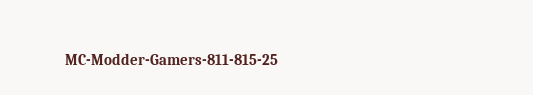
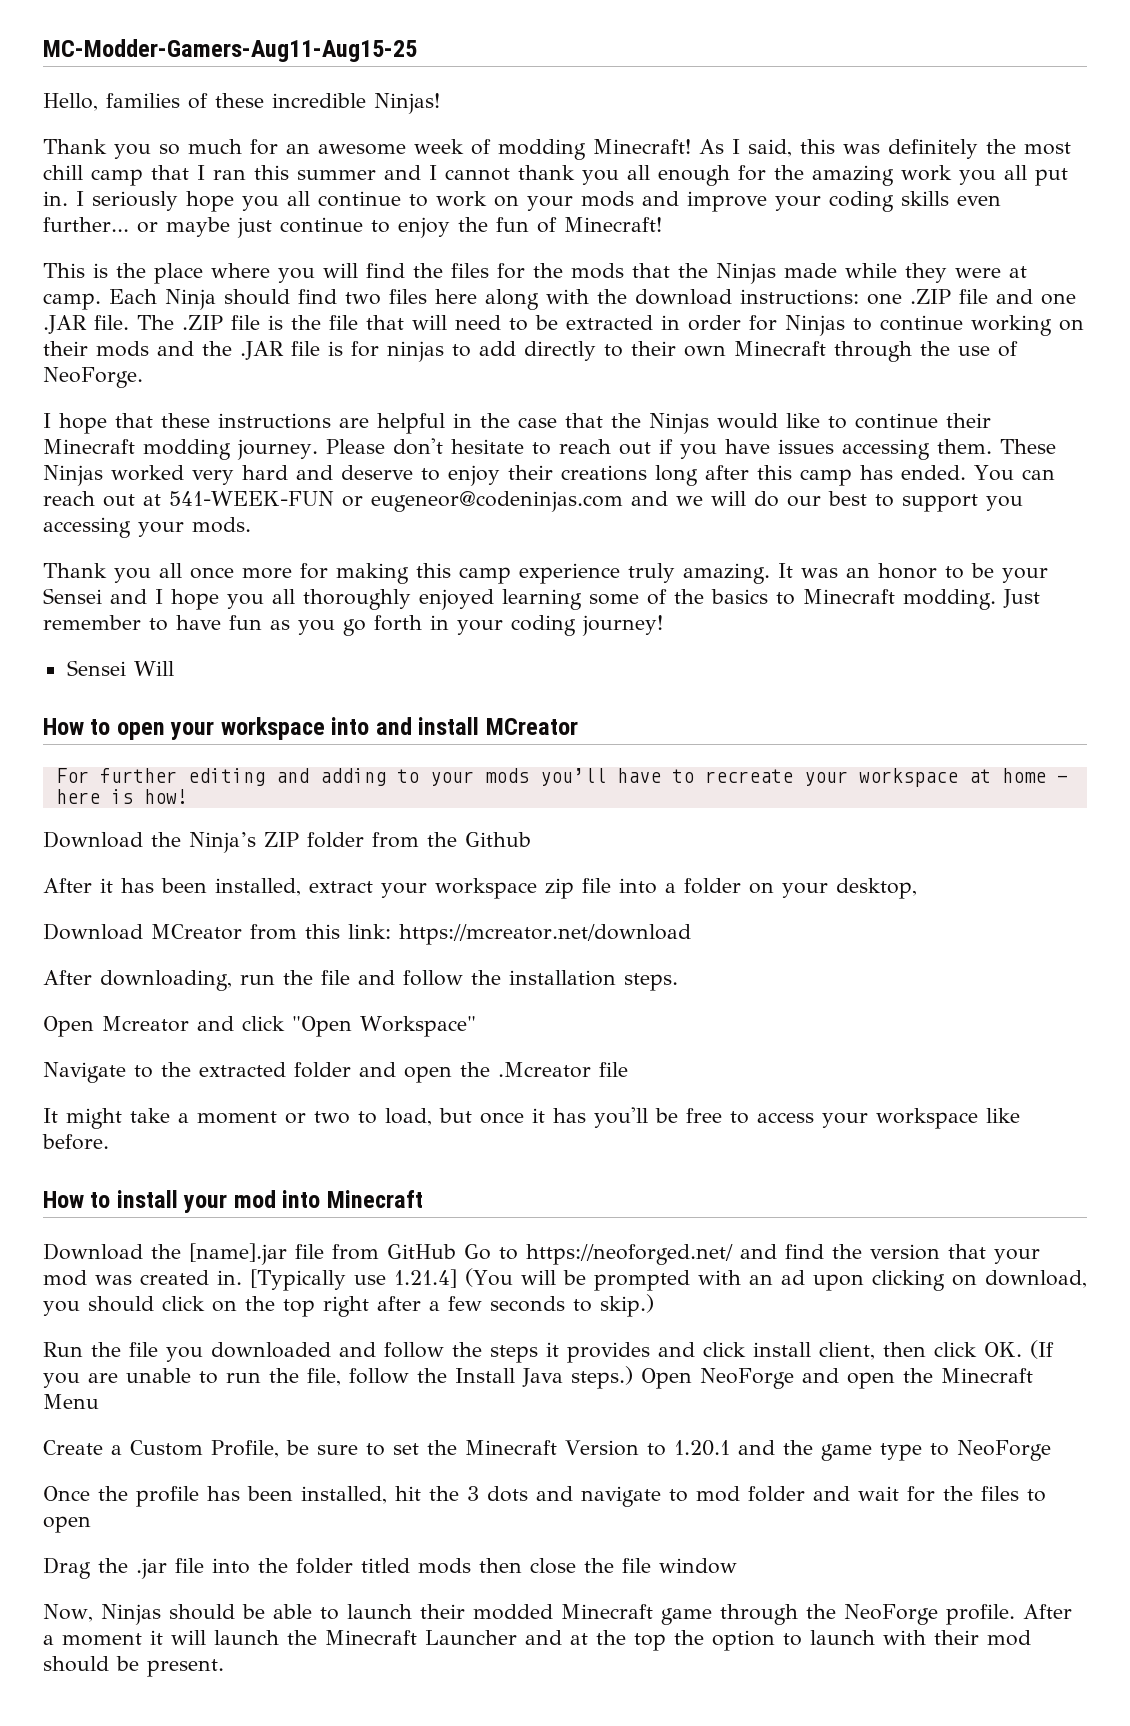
- MC-Modder-Gamers-811-815-25
+ MC-Modder-Gamers-Aug11-Aug15-25
+ Hello, families of these incredible Ninjas!
+ Thank you so much for an awesome week of modding Minecraft! As I said, this was definitely the most chill camp that I ran this summer and I cannot thank you all enough for the amazing work you all put in. I seriously hope you all continue to work on your mods and improve your coding skills even further... or maybe just continue to enjoy the fun of Minecraft!
+ This is the place where you will find the files for the mods that the Ninjas made while they were at camp. Each Ninja should find two files here along with the download instructions: one .ZIP file and one .JAR file. The .ZIP file is the file that will need to be extracted in order for Ninjas to continue working on their mods and the .JAR file is for ninjas to add directly to their own Minecraft through the use of NeoForge.
+ I hope that these instructions are helpful in the case that the Ninjas would like to continue their Minecraft modding journey. Please don't hesitate to reach out if you have issues accessing them. These Ninjas worked very hard and deserve to enjoy their creations long after this camp has ended. You can reach out at 541-WEEK-FUN or eugeneor@codeninjas.com and we will do our best to support you accessing your mods.
+ Thank you all once more for making this camp experience truly amazing. It was an honor to be your Sensei and I hope you all thoroughly enjoyed learning some of the basics to Minecraft modding. Just remember to have fun as you go forth in your coding journey!
+ Sensei Will
+ How to open your workspace into and install MCreator
+ For further editing and adding to your mods you’ll have to recreate your workspace at home - here is how!
+ Download the Ninja’s ZIP folder from the Github
+ After it has been installed, extract your workspace zip file into a folder on your desktop,
+ Download MCreator from this link: https://mcreator.net/download
+ After downloading, run the file and follow the installation steps.
+ Open Mcreator and click "Open Workspace"
+ Navigate to the extracted folder and open the .Mcreator file
+ It might take a moment or two to load, but once it has you'll be free to access your workspace like before.
+ How to install your mod into Minecraft
+ Download the [name].jar file from GitHub Go to https://neoforged.net/ and find the version that your mod was created in. [Typically use 1.21.4] (You will be prompted with an ad upon clicking on download, you should click on the top right after a few seconds to skip.)
+ Run the file you downloaded and follow the steps it provides and click install client, then click OK. (If you are unable to run the file, follow the Install Java steps.) Open NeoForge and open the Minecraft Menu
+ Create a Custom Profile, be sure to set the Minecraft Version to 1.20.1 and the game type to NeoForge
+ Once the profile has been installed, hit the 3 dots and navigate to mod folder and wait for the files to open
+ Drag the .jar file into the folder titled mods then close the file window
+ Now, Ninjas should be able to launch their modded Minecraft game through the NeoForge profile. After a moment it will launch the Minecraft Launcher and at the top the option to launch with their mod should be present.

